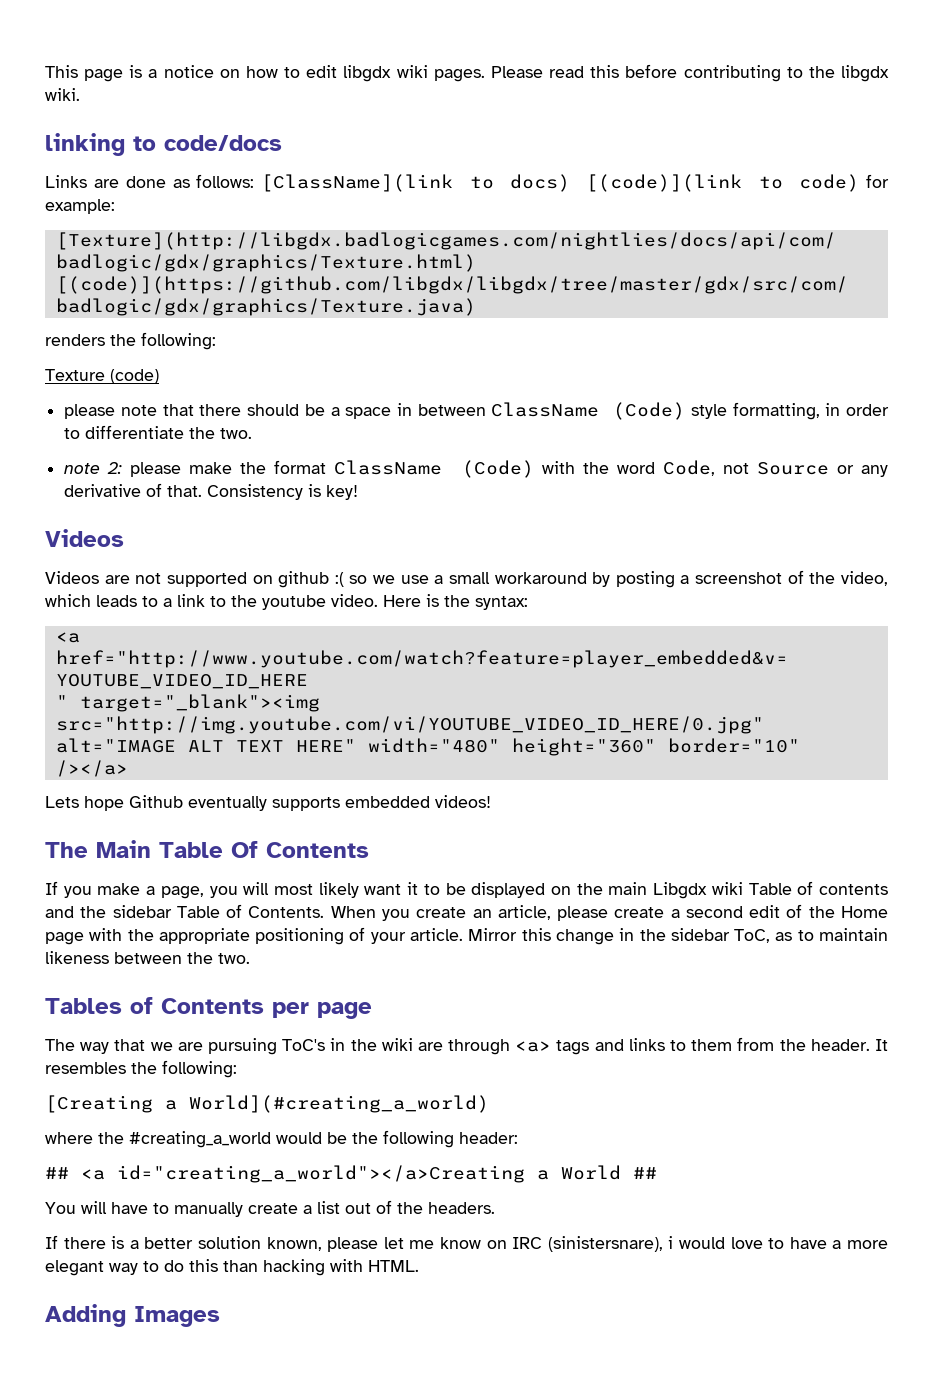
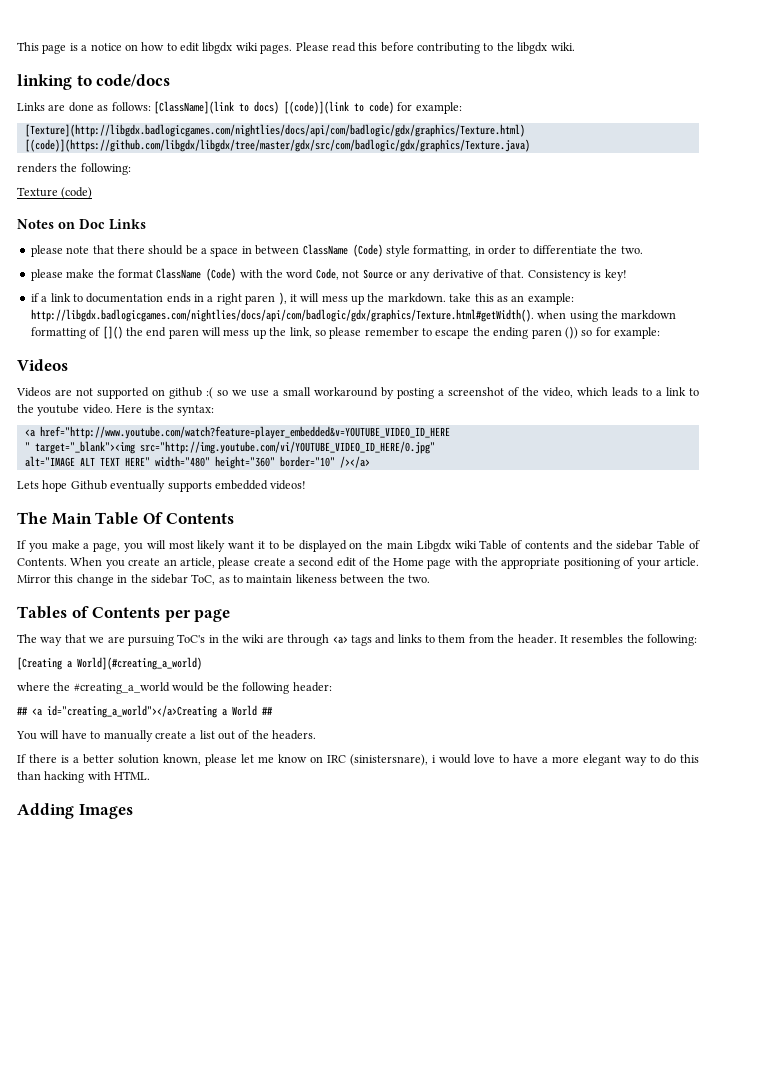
+ Notes on Doc Links
- note 2: please make the format ClassName (Code) with the word Code, not Source or any derivative of that.
+ please make the format ClassName (Code) with the word Code, not Source or any derivative of that.
+ if a link to documentation ends in a right paren ), it will mess up the markdown. take this as an example: http://libgdx.badlogicgames.com/nightlies/docs/api/com/badlogic/gdx/graphics/Texture.html#getWidth(). when using the markdown formatting of []() the end paren will mess up the link, so please remember to escape the ending paren ()) so for example:

